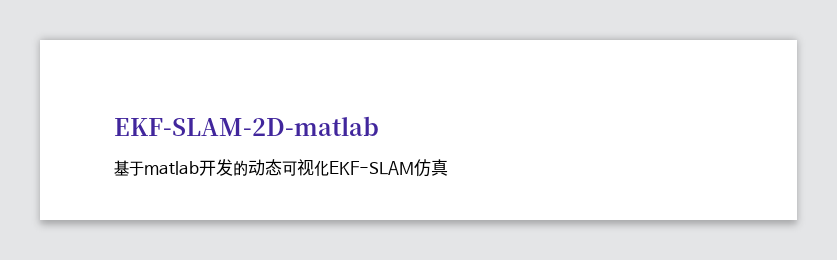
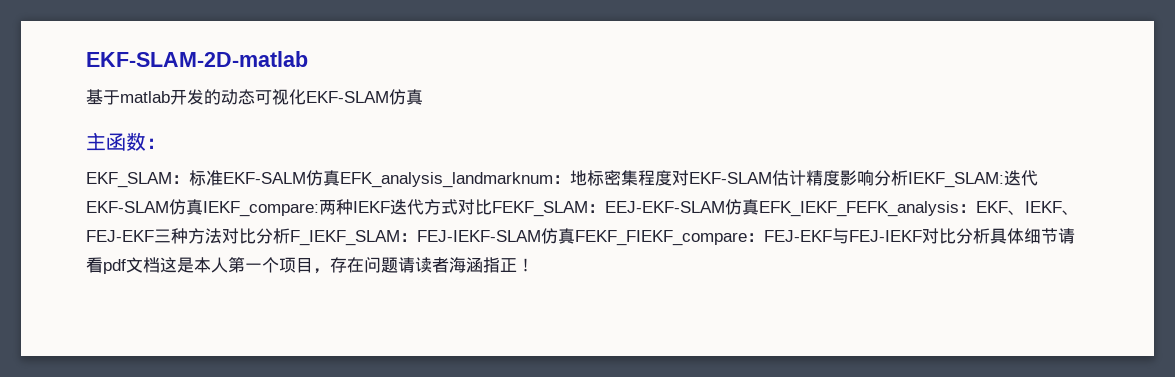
+ 主函数：
+ EKF_SLAM：标准EKF-SALM仿真EFK_analysis_landmarknum：地标密集程度对EKF-SLAM估计精度影响分析IEKF_SLAM:迭代EKF-SLAM仿真IEKF_compare:两种IEKF迭代方式对比FEKF_SLAM：EEJ-EKF-SLAM仿真EFK_IEKF_FEFK_analysis：EKF、IEKF、FEJ-EKF三种方法对比分析F_IEKF_SLAM：FEJ-IEKF-SLAM仿真FEKF_FIEKF_compare：FEJ-EKF与FEJ-IEKF对比分析具体细节请看pdf文档这是本人第一个项目，存在问题请读者海涵指正！

